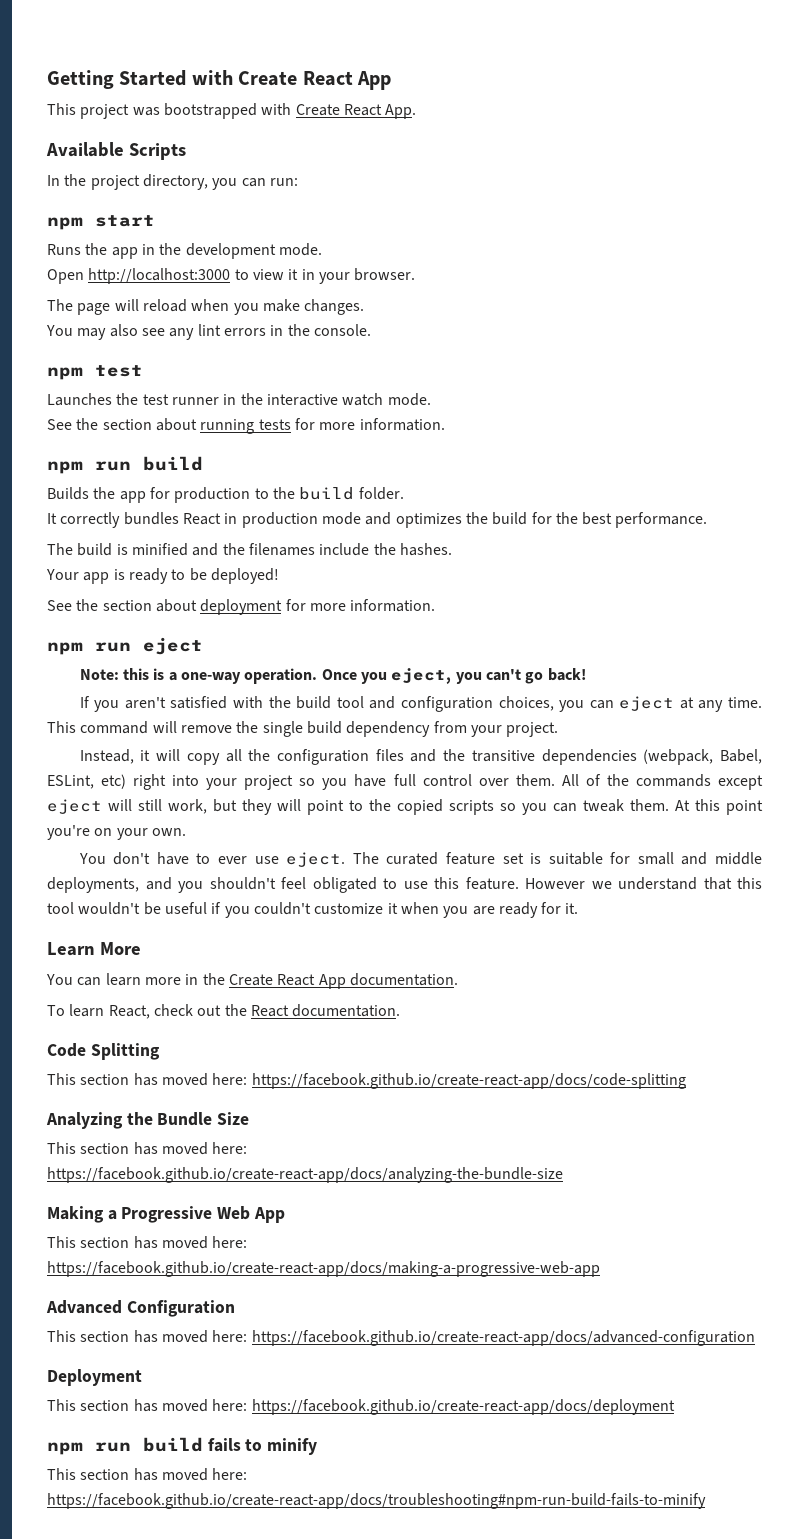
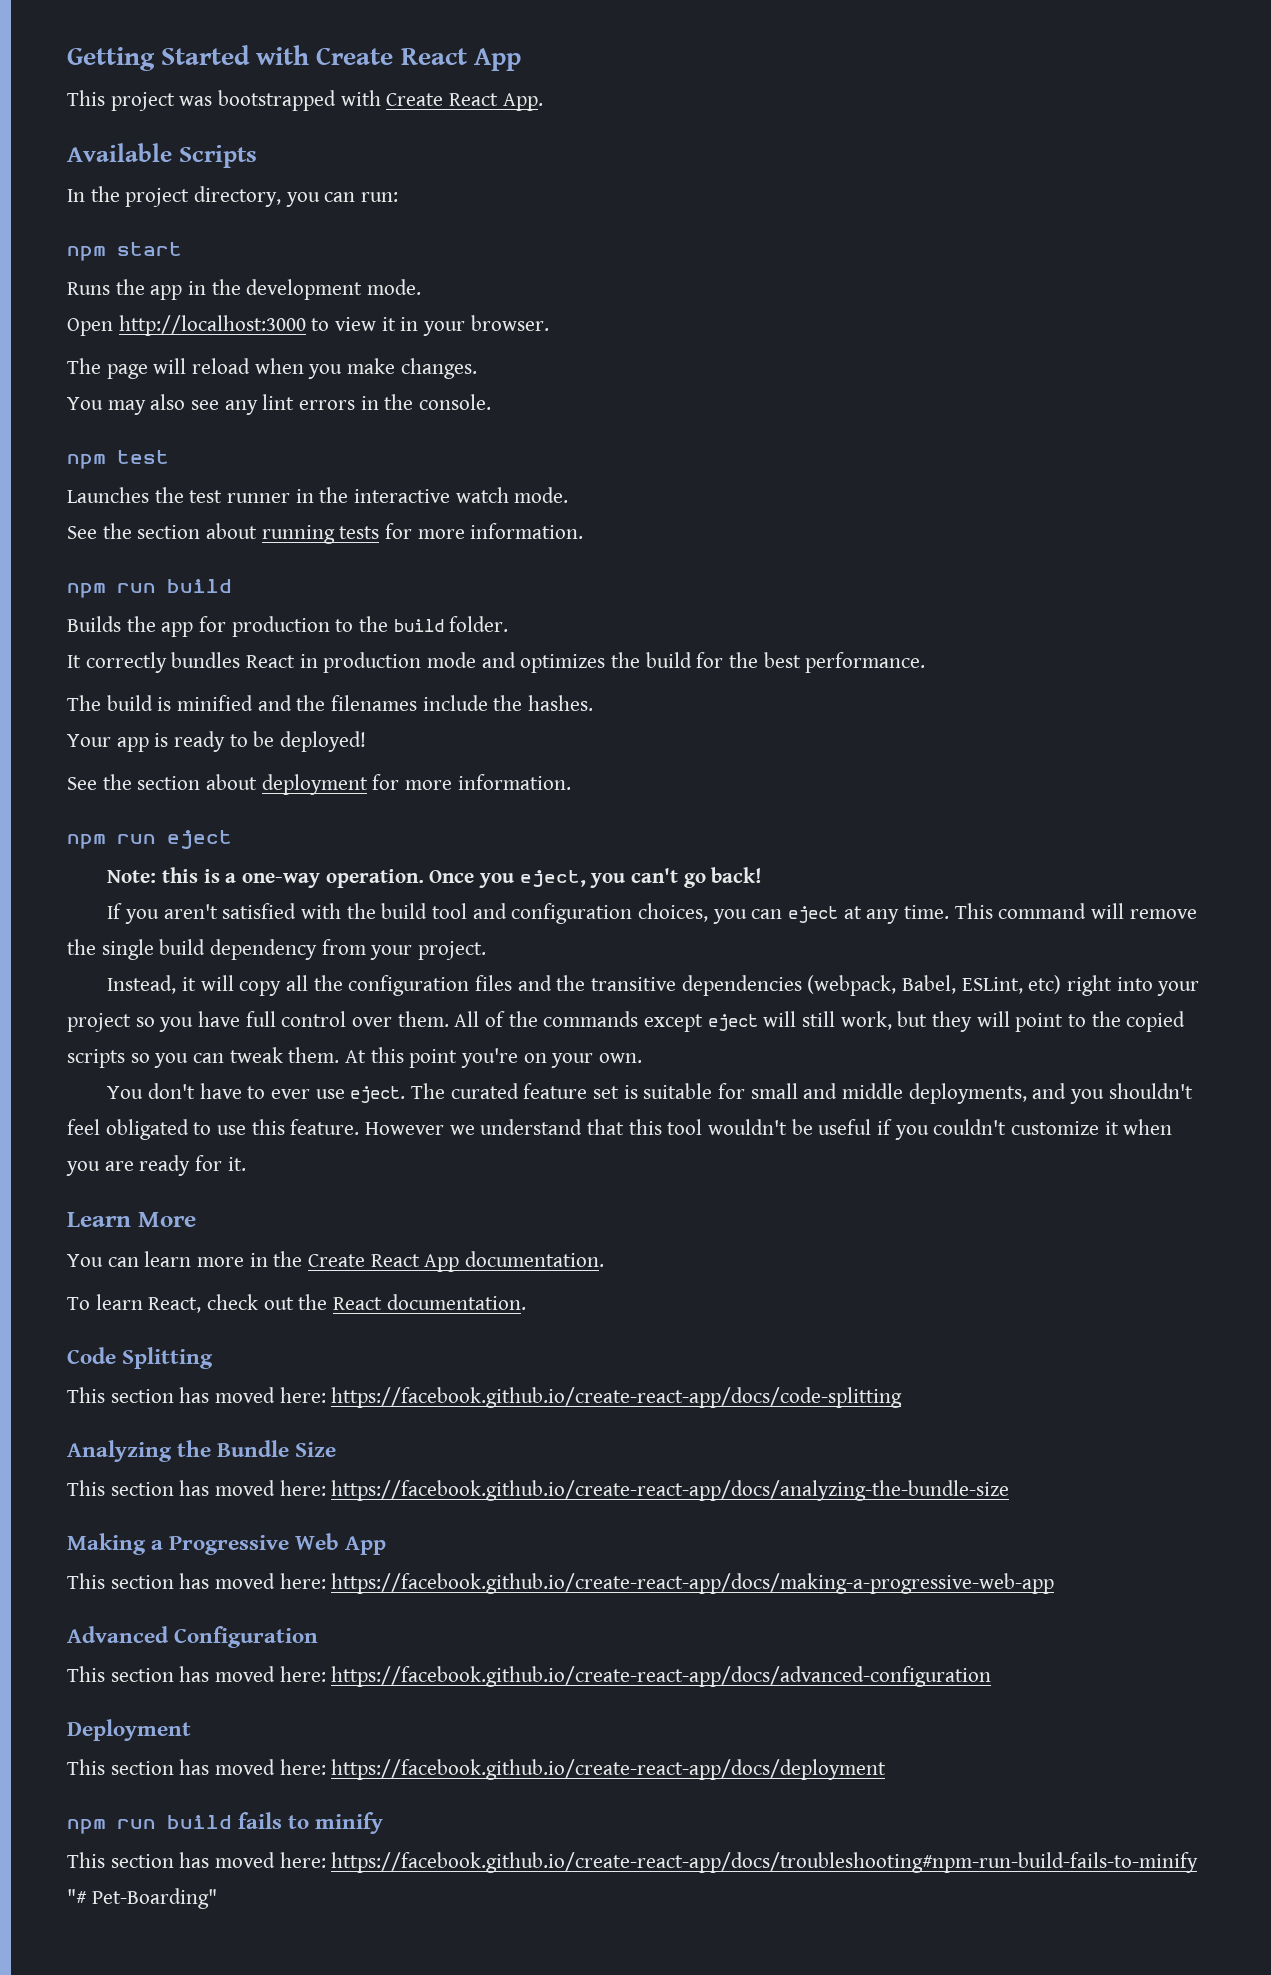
- This section has moved here: https://facebook.github.io/create-react-app/docs/troubleshooting#npm-run-build-fails-to-minify
+ This section has moved here: https://facebook.github.io/create-react-app/docs/troubleshooting#npm-run-build-fails-to-minify "# Pet-Boarding"

